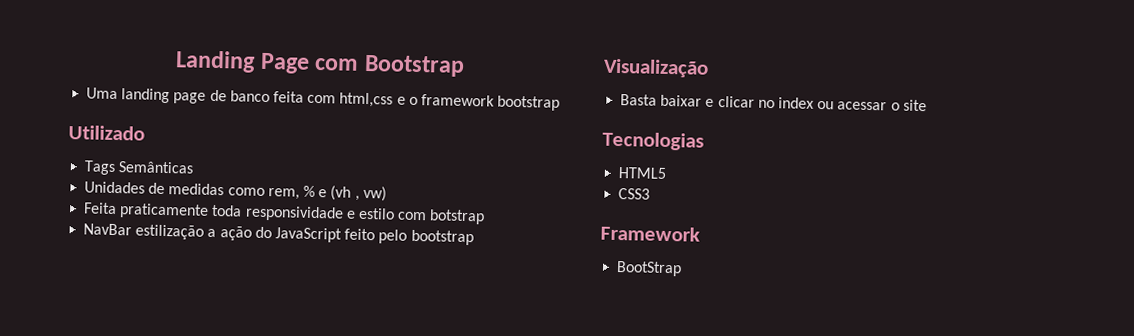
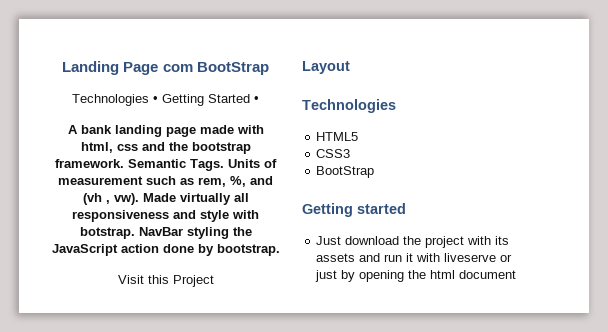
- Landing Page com Bootstrap
- Uma landing page de banco feita com html,css e o framework bootstrap
- Utilizado
- Tags Semânticas
- Unidades de medidas como rem, % e (vh , vw)
- Feita praticamente toda responsividade e estilo com botstrap
- NavBar estilização a ação do JavaScript feito pelo bootstrap
- Visualização
- Basta baixar e clicar no index ou acessar o site
- Tecnologias
+ Landing Page com BootStrap
+ Technologies • Getting Started •
+ A bank landing page made with html, css and the bootstrap framework. Semantic Tags. Units of measurement such as rem, %, and (vh , vw). Made virtually all responsiveness and style with botstrap. NavBar styling the JavaScript action done by bootstrap.
+ Visit this Project
+ Layout
+ Technologies
  HTML5
  CSS3
- Framework
  BootStrap
+ Getting started
+ Just download the project with its assets and run it with liveserve or just by opening the html document

